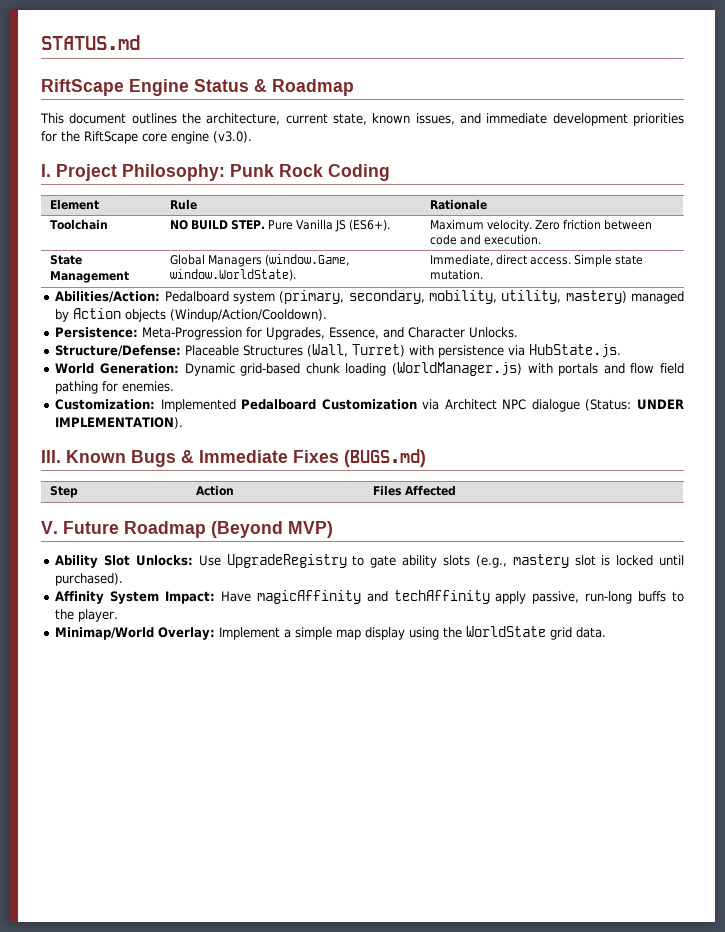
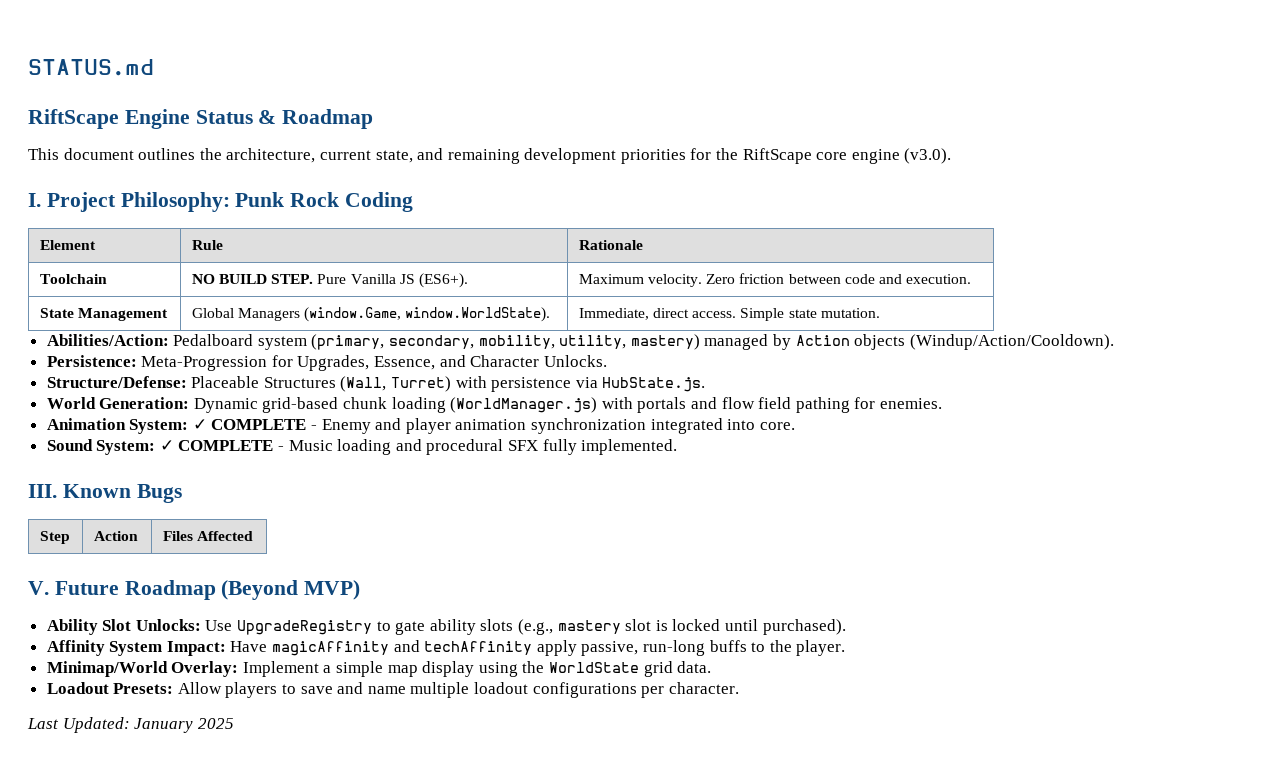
- This document outlines the architecture, current state, known issues, and immediate development priorities for the RiftScape core engine (v3.0).
+ This document outlines the architecture, current state, and remaining development priorities for the RiftScape core engine (v3.0).
- Customization: Implemented Pedalboard Customization via Architect NPC dialogue (Status: UNDER IMPLEMENTATION).
+ Animation System: ✓ COMPLETE - Enemy and player animation synchronization integrated into core.
+ Sound System: ✓ COMPLETE - Music loading and procedural SFX fully implemented.
- III. Known Bugs & Immediate Fixes (BUGS.md)
+ III. Known Bugs
+ Loadout Presets: Allow players to save and name multiple loadout configurations per character.
+ Last Updated: January 2025

